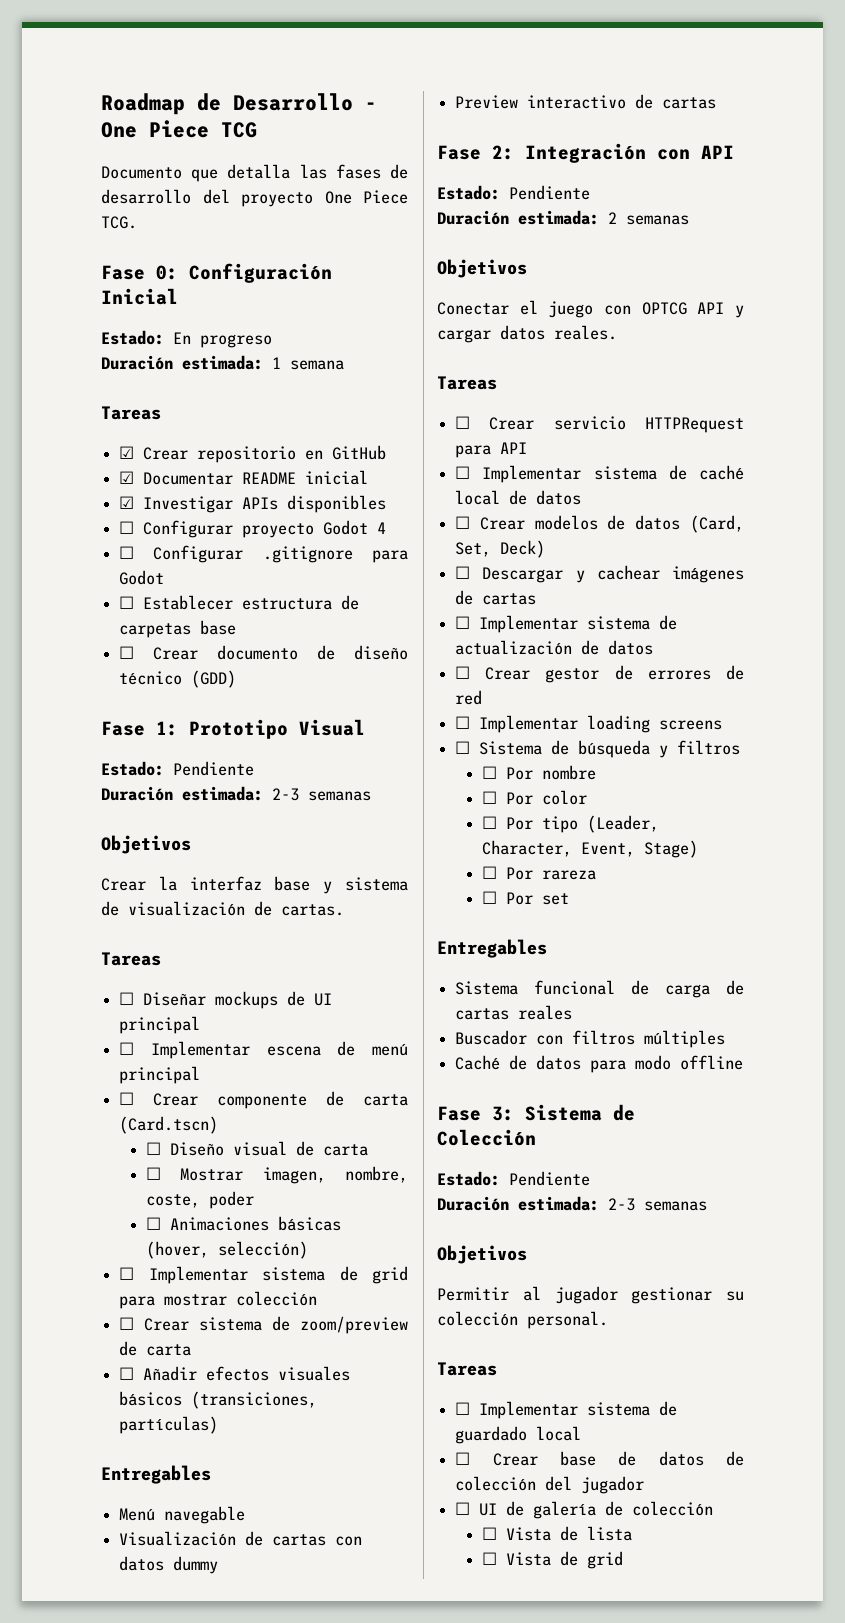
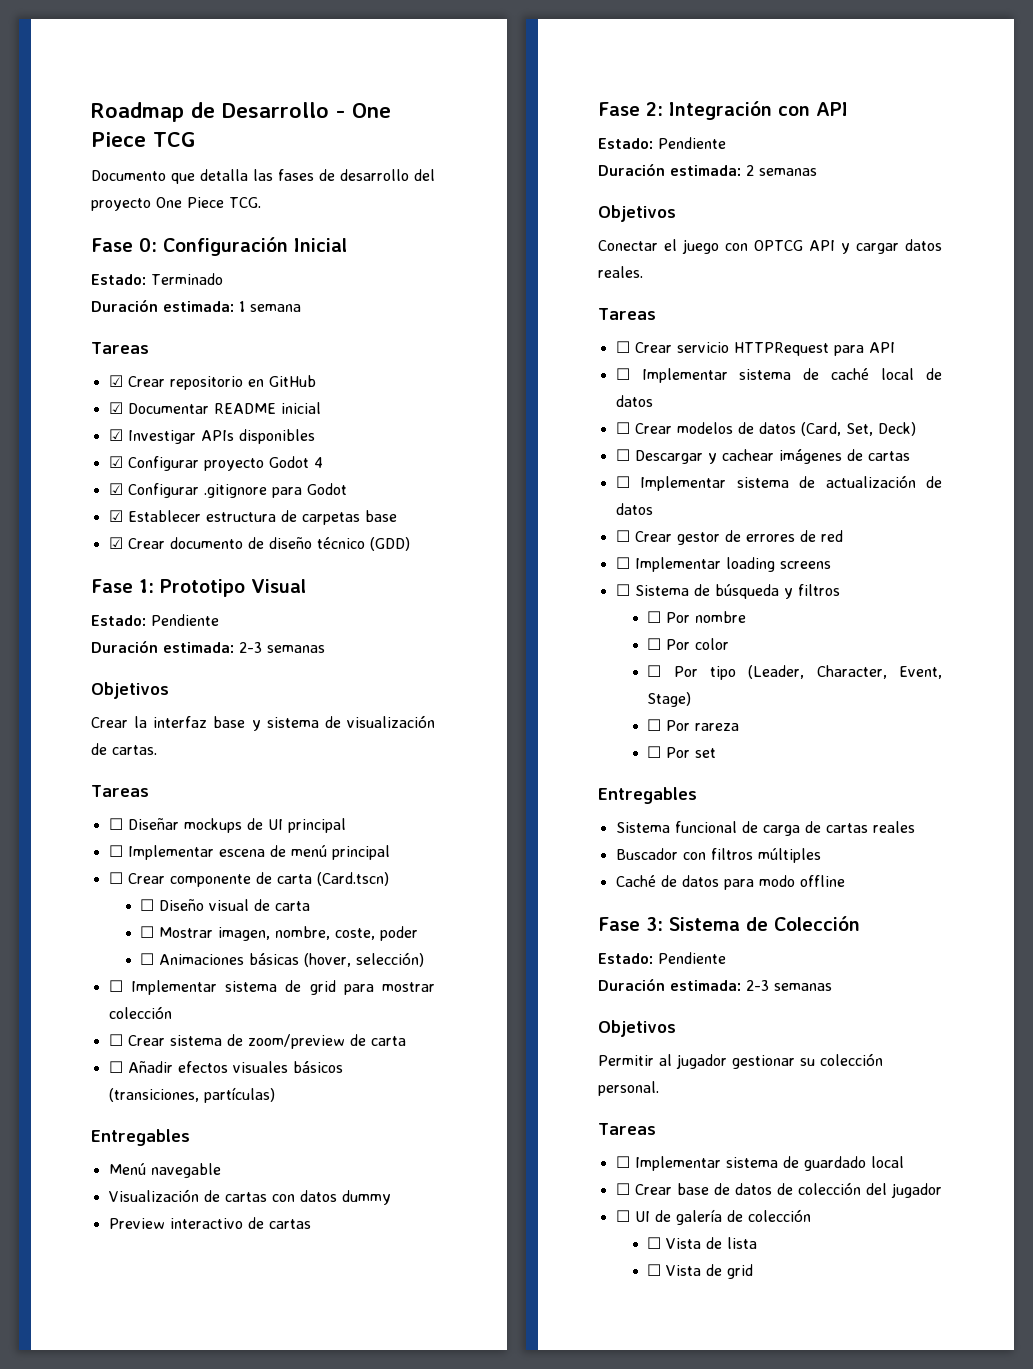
- Estado: En progreso
+ Estado: Terminado
- ☐ Configurar proyecto Godot 4
+ ☑ Configurar proyecto Godot 4
- ☐ Configurar .gitignore para Godot
+ ☑ Configurar .gitignore para Godot
- ☐ Establecer estructura de carpetas base
+ ☑ Establecer estructura de carpetas base
- ☐ Crear documento de diseño técnico (GDD)
+ ☑ Crear documento de diseño técnico (GDD)

